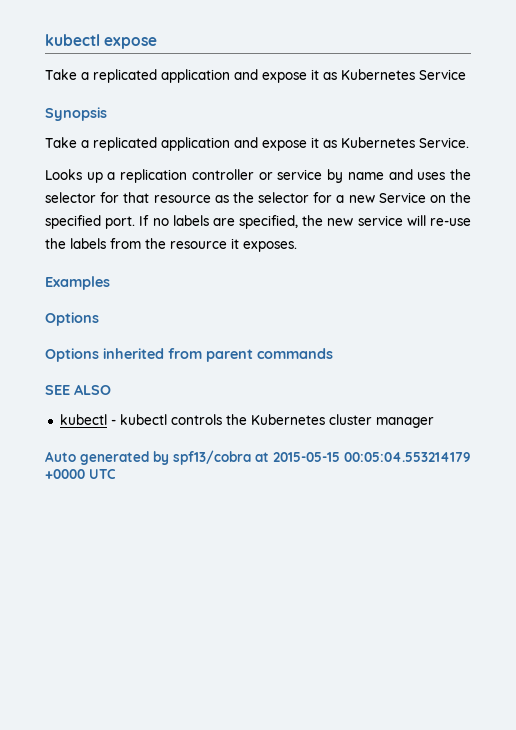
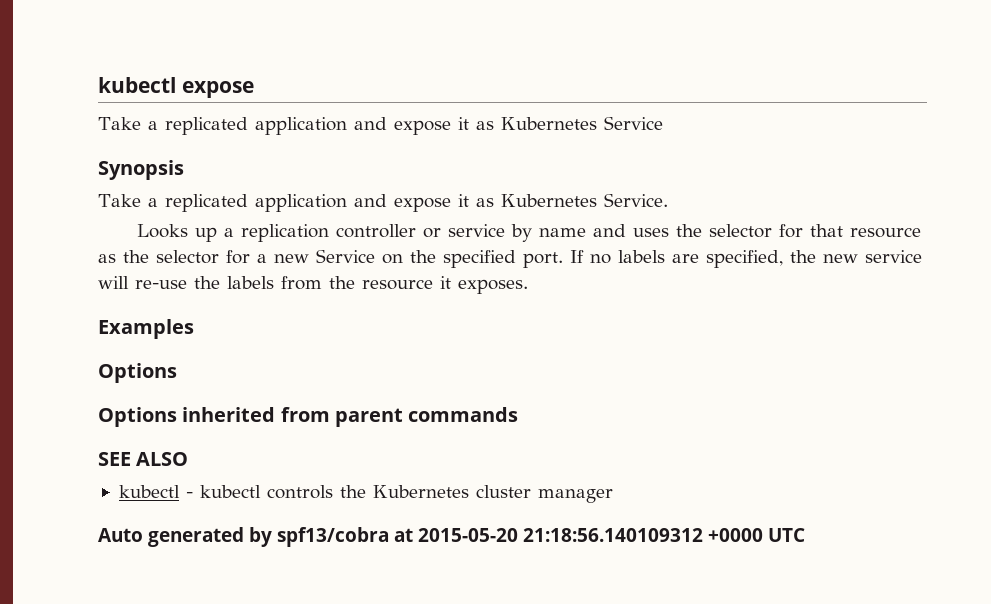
- Auto generated by spf13/cobra at 2015-05-15 00:05:04.553214179 +0000 UTC
+ Auto generated by spf13/cobra at 2015-05-20 21:18:56.140109312 +0000 UTC

